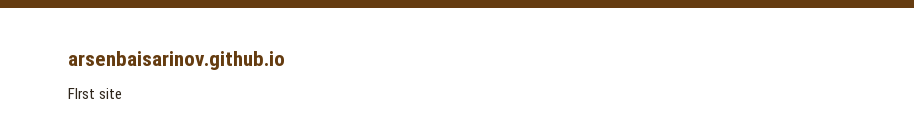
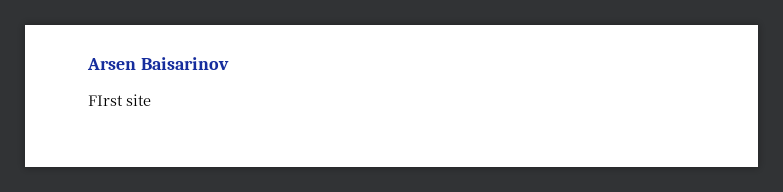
- arsenbaisarinov.github.io
+ Arsen Baisarinov

